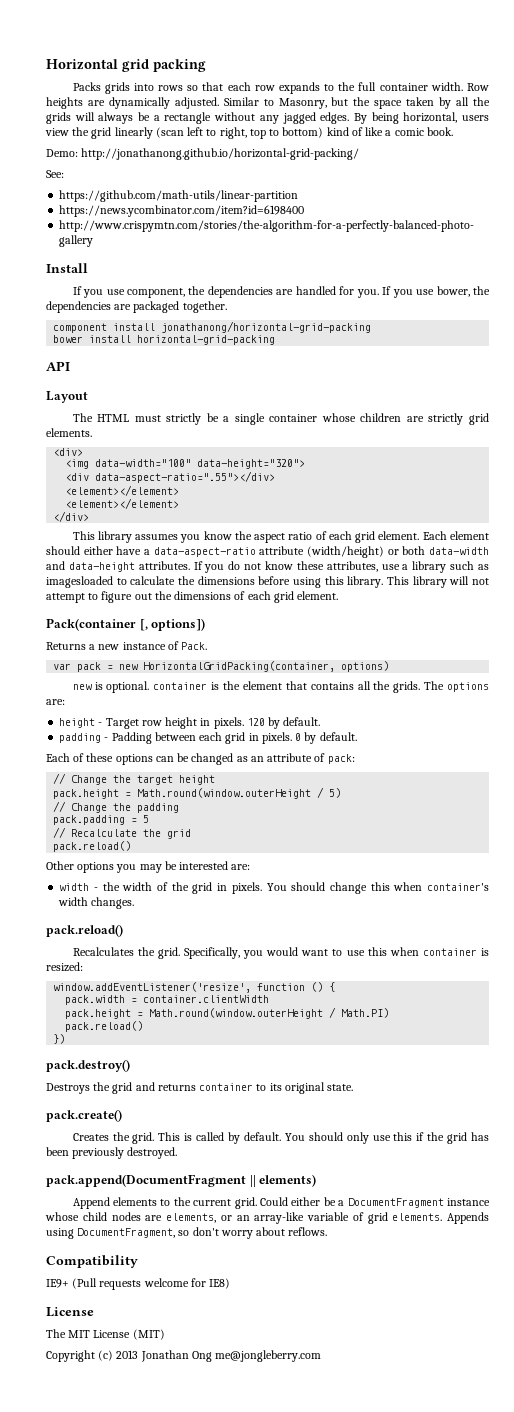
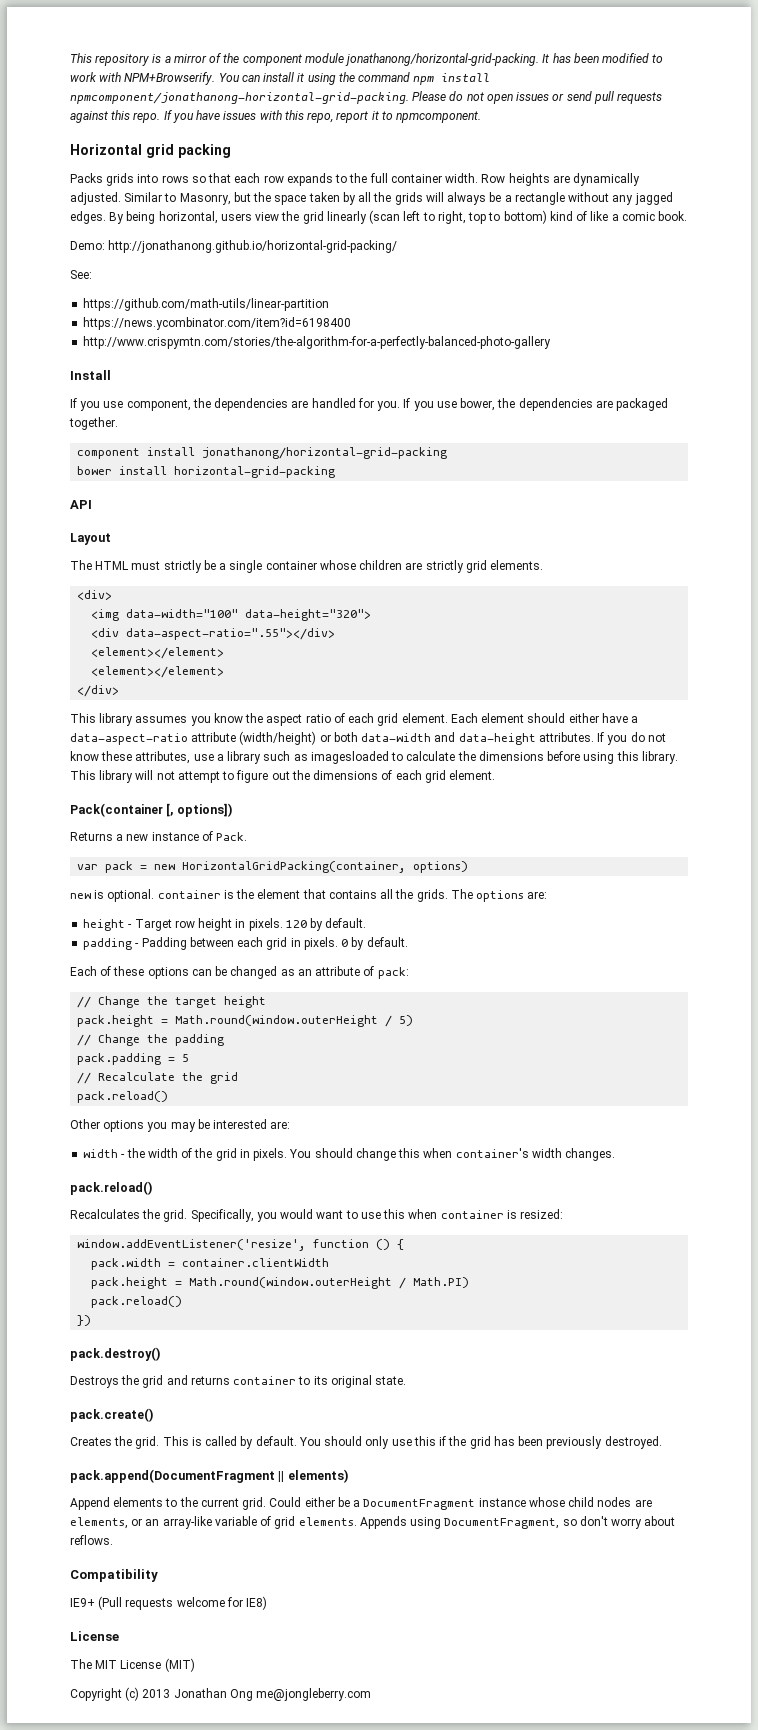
+ This repository is a mirror of the component module jonathanong/horizontal-grid-packing. It has been modified to work with NPM+Browserify. You can install it using the command npm install npmcomponent/jonathanong-horizontal-grid-packing. Please do not open issues or send pull requests against this repo. If you have issues with this repo, report it to npmcomponent.

